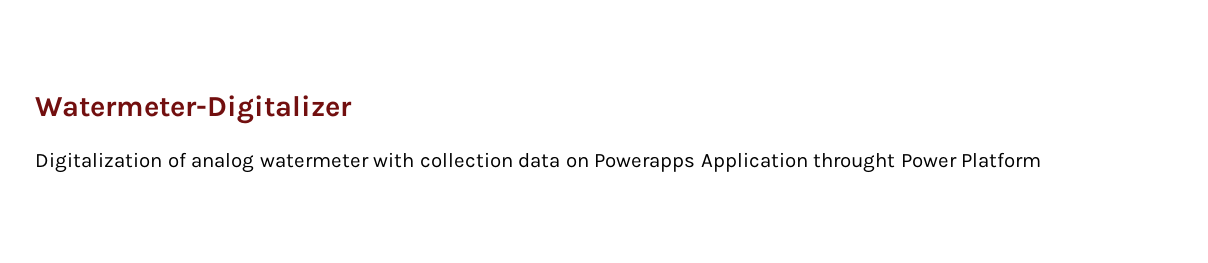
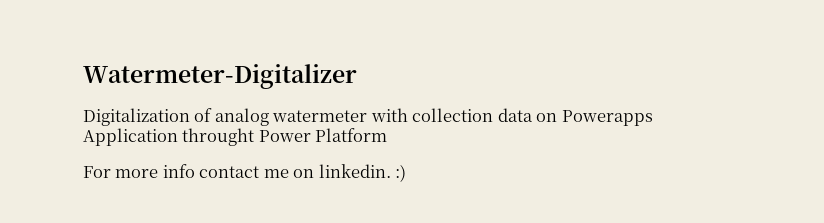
+ For more info contact me on linkedin. :)

